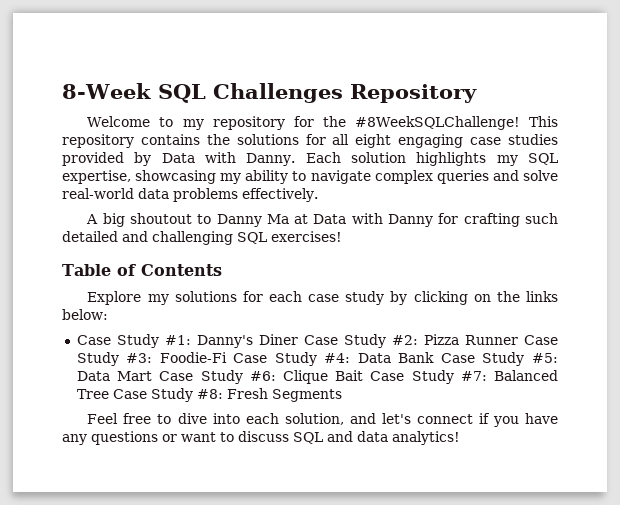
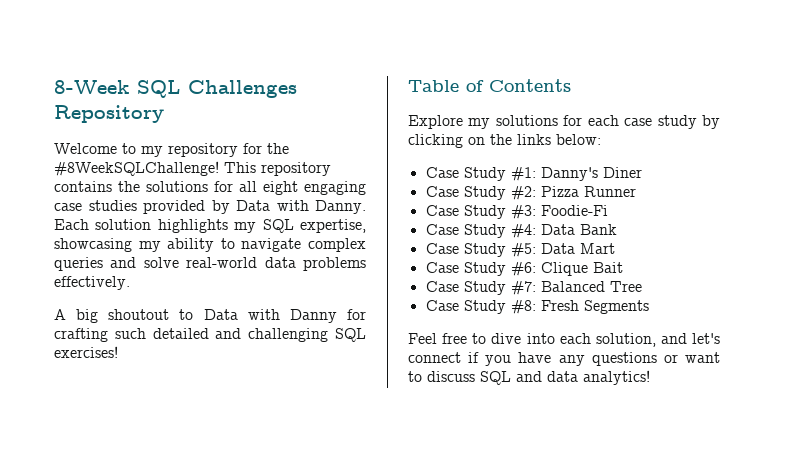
- A big shoutout to Danny Ma at Data with Danny for crafting such detailed and challenging SQL exercises!
+ A big shoutout to Data with Danny for crafting such detailed and challenging SQL exercises!
- Case Study #1: Danny's Diner Case Study #2: Pizza Runner Case Study #3: Foodie-Fi Case Study #4: Data Bank Case Study #5: Data Mart Case Study #6: Clique Bait Case Study #7: Balanced Tree Case Study #8: Fresh Segments
+ Case Study #1: Danny's Diner
+ Case Study #2: Pizza Runner
+ Case Study #3: Foodie-Fi
+ Case Study #4: Data Bank
+ Case Study #5: Data Mart
+ Case Study #6: Clique Bait
+ Case Study #7: Balanced Tree
+ Case Study #8: Fresh Segments

